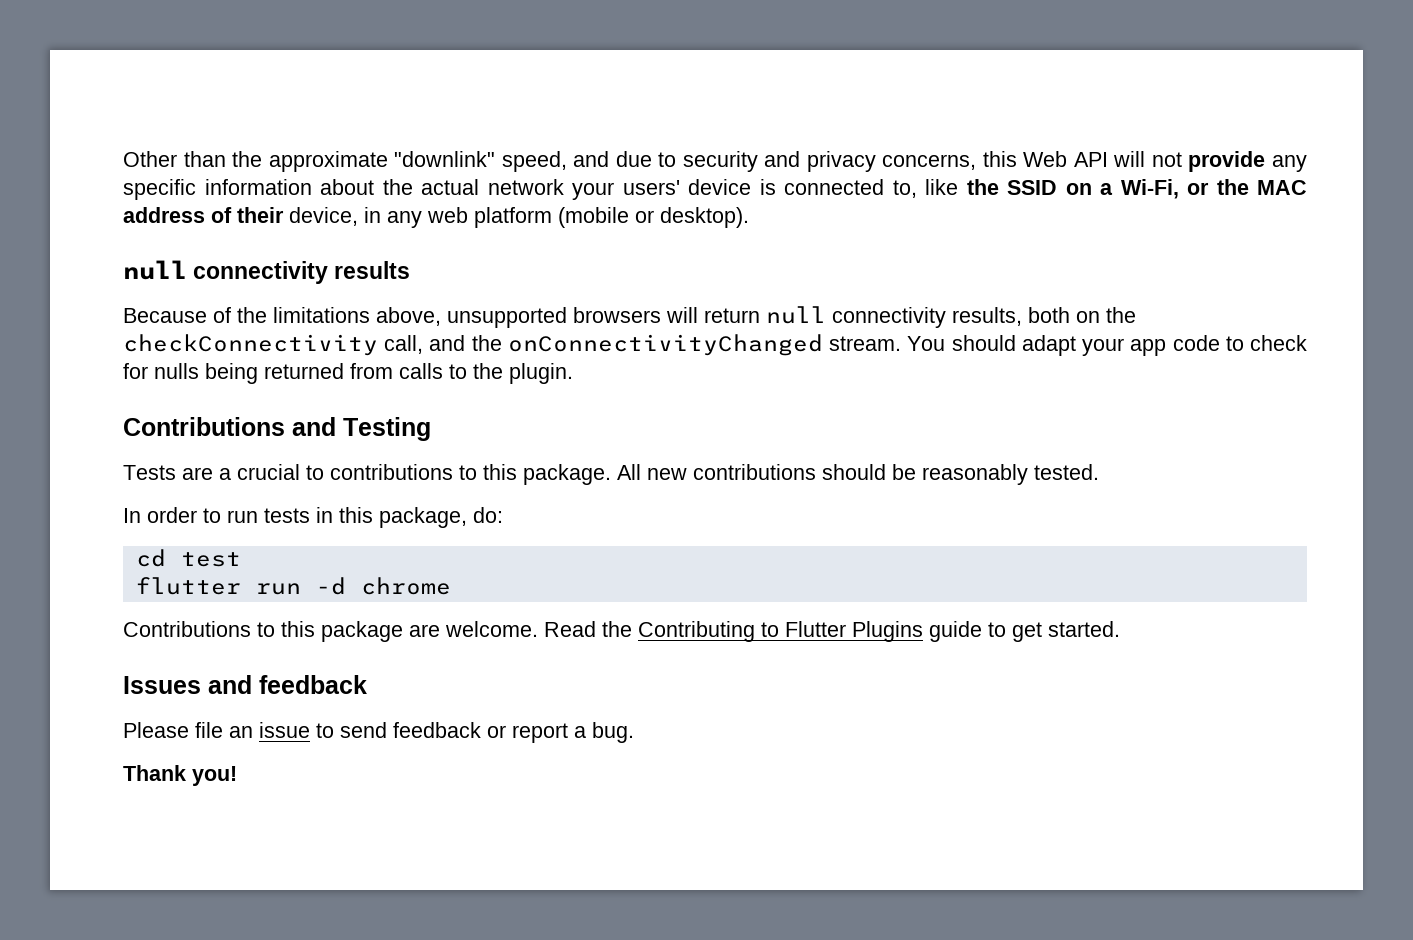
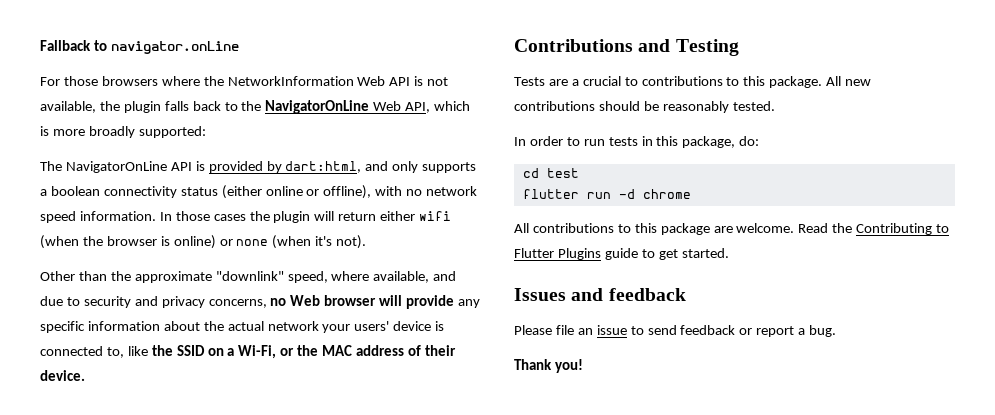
+ Fallback to navigator.onLine
+ For those browsers where the NetworkInformation Web API is not available, the plugin falls back to the NavigatorOnLine Web API, which is more broadly supported:
+ The NavigatorOnLine API is provided by dart:html, and only supports a boolean connectivity status (either online or offline), with no network speed information. In those cases the plugin will return either wifi (when the browser is online) or none (when it's not).
- Other than the approximate "downlink" speed, and due to security and privacy concerns, this Web API will not provide any specific information about the actual network your users' device is connected to, like the SSID on a Wi-Fi, or the MAC address of their device, in any web platform (mobile or desktop).
- null connectivity results
- Because of the limitations above, unsupported browsers will return null connectivity results, both on the checkConnectivity call, and the onConnectivityChanged stream. You should adapt your app code to check for nulls being returned from calls to the plugin.
+ Other than the approximate "downlink" speed, where available, and due to security and privacy concerns, no Web browser will provide any specific information about the actual network your users' device is connected to, like the SSID on a Wi-Fi, or the MAC address of their device.
- Contributions to this package are welcome.
+ All contributions to this package are welcome.

